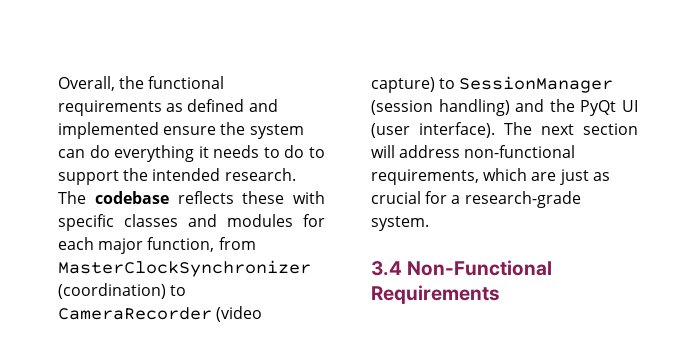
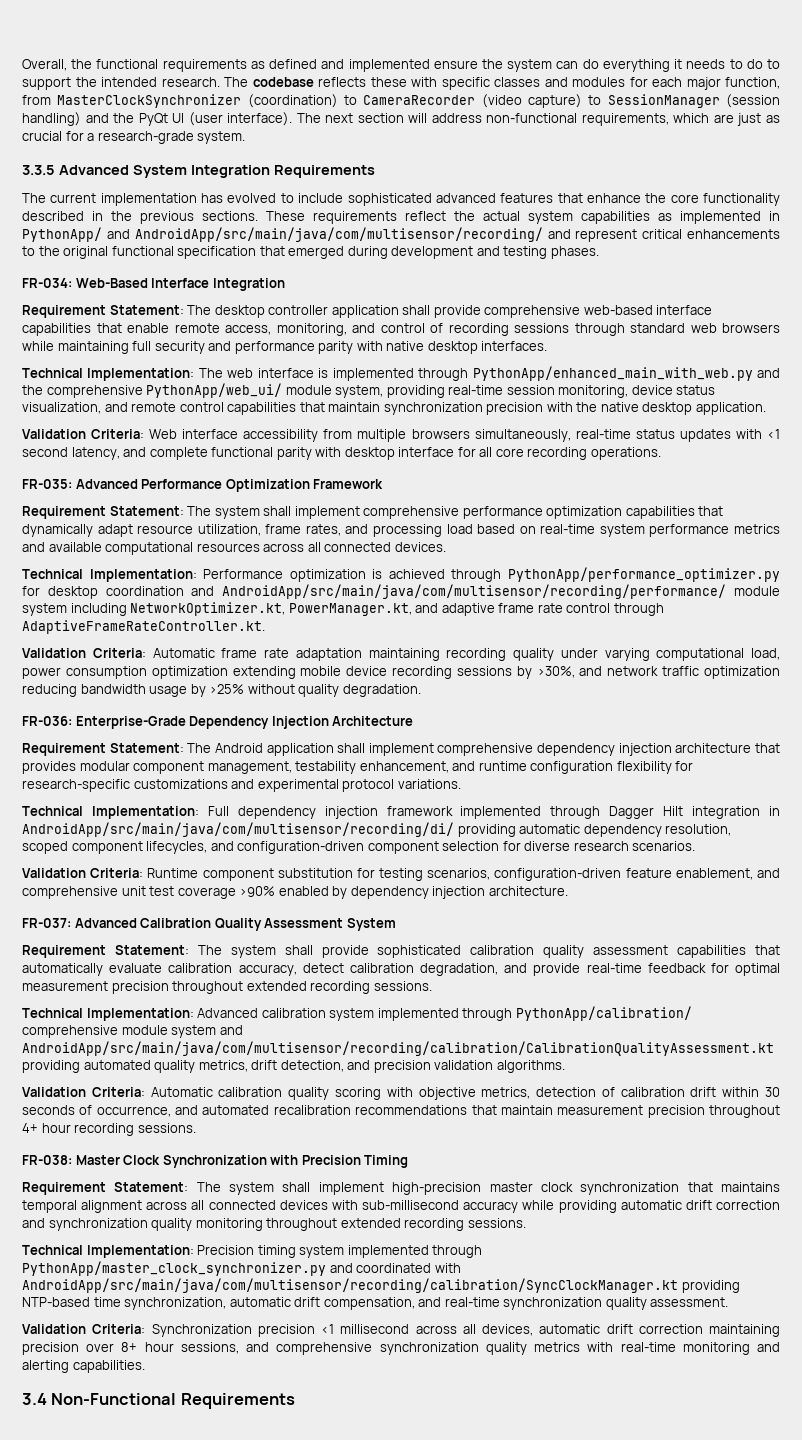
+ 3.3.5 Advanced System Integration Requirements
+ The current implementation has evolved to include sophisticated advanced features that enhance the core functionality described in the previous sections. These requirements reflect the actual system capabilities as implemented in PythonApp/ and AndroidApp/src/main/java/com/multisensor/recording/ and represent critical enhancements to the original functional specification that emerged during development and testing phases.
+ FR-034: Web-Based Interface Integration
+ Requirement Statement: The desktop controller application shall provide comprehensive web-based interface capabilities that enable remote access, monitoring, and control of recording sessions through standard web browsers while maintaining full security and performance parity with native desktop interfaces.
+ Technical Implementation: The web interface is implemented through PythonApp/enhanced_main_with_web.py and the comprehensive PythonApp/web_ui/ module system, providing real-time session monitoring, device status visualization, and remote control capabilities that maintain synchronization precision with the native desktop application.
+ Validation Criteria: Web interface accessibility from multiple browsers simultaneously, real-time status updates with <1 second latency, and complete functional parity with desktop interface for all core recording operations.
+ FR-035: Advanced Performance Optimization Framework
+ Requirement Statement: The system shall implement comprehensive performance optimization capabilities that dynamically adapt resource utilization, frame rates, and processing load based on real-time system performance metrics and available computational resources across all connected devices.
+ Technical Implementation: Performance optimization is achieved through PythonApp/performance_optimizer.py for desktop coordination and AndroidApp/src/main/java/com/multisensor/recording/performance/ module system including NetworkOptimizer.kt, PowerManager.kt, and adaptive frame rate control through AdaptiveFrameRateController.kt.
+ Validation Criteria: Automatic frame rate adaptation maintaining recording quality under varying computational load, power consumption optimization extending mobile device recording sessions by >30%, and network traffic optimization reducing bandwidth usage by >25% without quality degradation.
+ FR-036: Enterprise-Grade Dependency Injection Architecture
+ Requirement Statement: The Android application shall implement comprehensive dependency injection architecture that provides modular component management, testability enhancement, and runtime configuration flexibility for research-specific customizations and experimental protocol variations.
+ Technical Implementation: Full dependency injection framework implemented through Dagger Hilt integration in AndroidApp/src/main/java/com/multisensor/recording/di/ providing automatic dependency resolution, scoped component lifecycles, and configuration-driven component selection for diverse research scenarios.
+ Validation Criteria: Runtime component substitution for testing scenarios, configuration-driven feature enablement, and comprehensive unit test coverage >90% enabled by dependency injection architecture.
+ FR-037: Advanced Calibration Quality Assessment System
+ Requirement Statement: The system shall provide sophisticated calibration quality assessment capabilities that automatically evaluate calibration accuracy, detect calibration degradation, and provide real-time feedback for optimal measurement precision throughout extended recording sessions.
+ Technical Implementation: Advanced calibration system implemented through PythonApp/calibration/ comprehensive module system and AndroidApp/src/main/java/com/multisensor/recording/calibration/CalibrationQualityAssessment.kt providing automated quality metrics, drift detection, and precision validation algorithms.
+ Validation Criteria: Automatic calibration quality scoring with objective metrics, detection of calibration drift within 30 seconds of occurrence, and automated recalibration recommendations that maintain measurement precision throughout 4+ hour recording sessions.
+ FR-038: Master Clock Synchronization with Precision Timing
+ Requirement Statement: The system shall implement high-precision master clock synchronization that maintains temporal alignment across all connected devices with sub-millisecond accuracy while providing automatic drift correction and synchronization quality monitoring throughout extended recording sessions.
+ Technical Implementation: Precision timing system implemented through PythonApp/master_clock_synchronizer.py and coordinated with AndroidApp/src/main/java/com/multisensor/recording/calibration/SyncClockManager.kt providing NTP-based time synchronization, automatic drift compensation, and real-time synchronization quality assessment.
+ Validation Criteria: Synchronization precision <1 millisecond across all devices, automatic drift correction maintaining precision over 8+ hour sessions, and comprehensive synchronization quality metrics with real-time monitoring and alerting capabilities.

